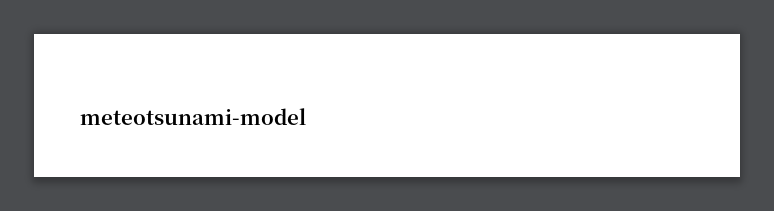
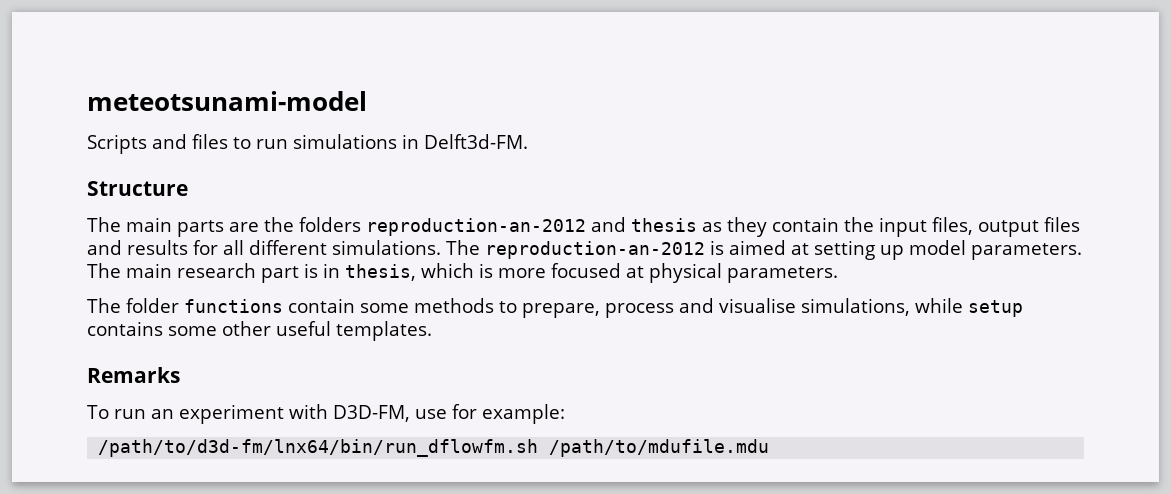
+ Scripts and files to run simulations in Delft3d-FM.
+ Structure
+ The main parts are the folders reproduction-an-2012 and thesis as they contain the input files, output files and results for all different simulations. The reproduction-an-2012 is aimed at setting up model parameters. The main research part is in thesis, which is more focused at physical parameters.
+ The folder functions contain some methods to prepare, process and visualise simulations, while setup contains some other useful templates.
+ Remarks
+ To run an experiment with D3D-FM, use for example:
+ /path/to/d3d-fm/lnx64/bin/run_dflowfm.sh /path/to/mdufile.mdu

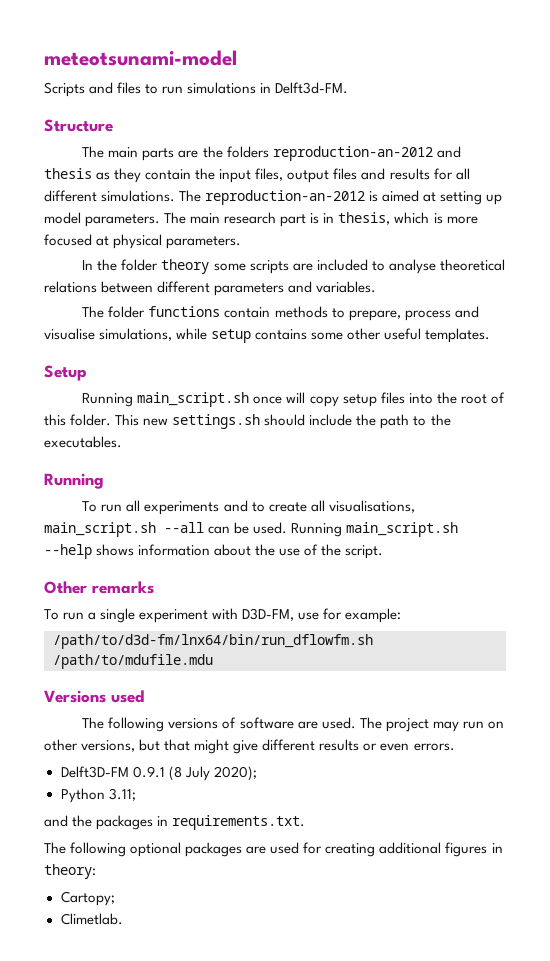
+ In the folder theory some scripts are included to analyse theoretical relations between different parameters and variables.
- The folder functions contain some methods to prepare, process and visualise simulations, while setup contains some other useful templates.
+ The folder functions contain methods to prepare, process and visualise simulations, while setup contains some other useful templates.
- Remarks
- To run an experiment with D3D-FM, use for example:
+ Setup
+ Running main_script.sh once will copy setup files into the root of this folder. This new settings.sh should include the path to the executables.
+ Running
+ To run all experiments and to create all visualisations, main_script.sh --all can be used. Running main_script.sh --help shows information about the use of the script.
+ Other remarks
+ To run a single experiment with D3D-FM, use for example:
+ Versions used
+ The following versions of software are used. The project may run on other versions, but that might give different results or even errors.
+ Delft3D-FM 0.9.1 (8 July 2020);
+ Python 3.11;
+ and the packages in requirements.txt.
+ The following optional packages are used for creating additional figures in theory:
+ Cartopy;
+ Climetlab.

